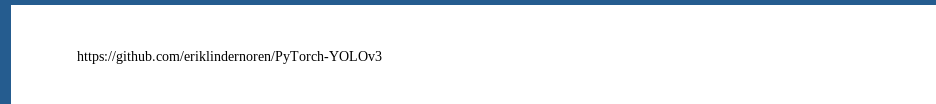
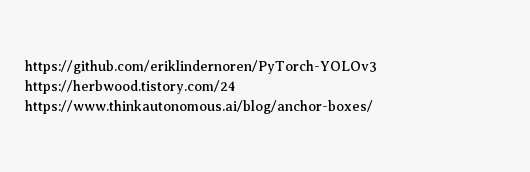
- https://github.com/eriklindernoren/PyTorch-YOLOv3
+ https://github.com/eriklindernoren/PyTorch-YOLOv3 https://herbwood.tistory.com/24 https://www.thinkautonomous.ai/blog/anchor-boxes/

